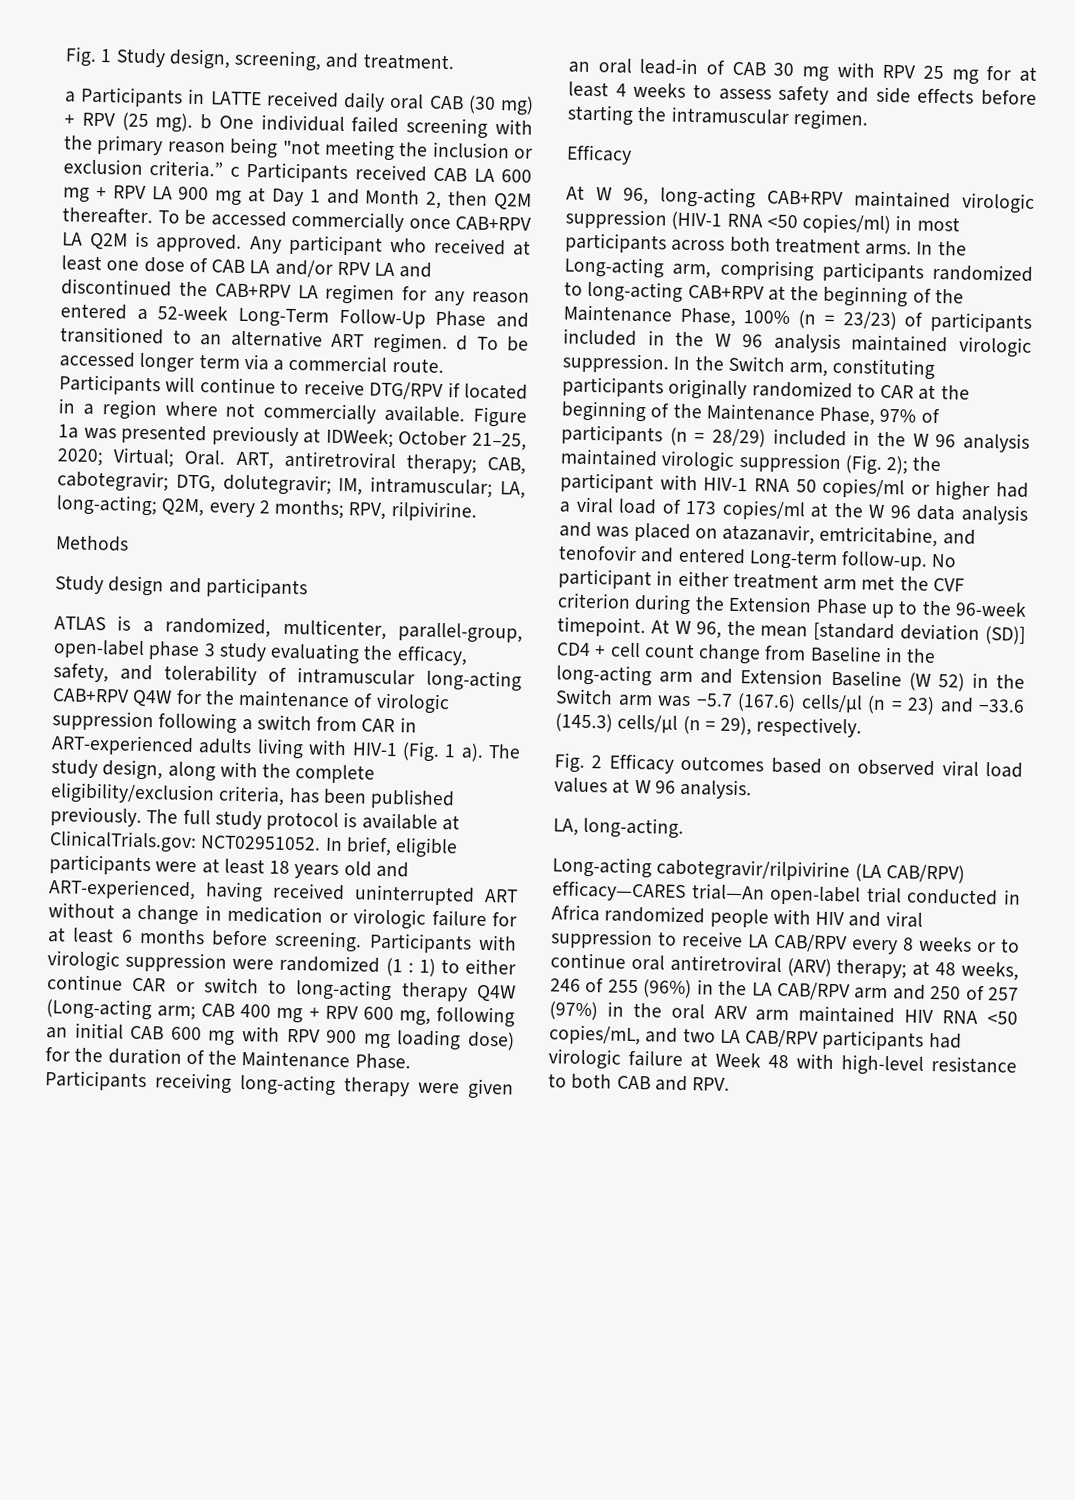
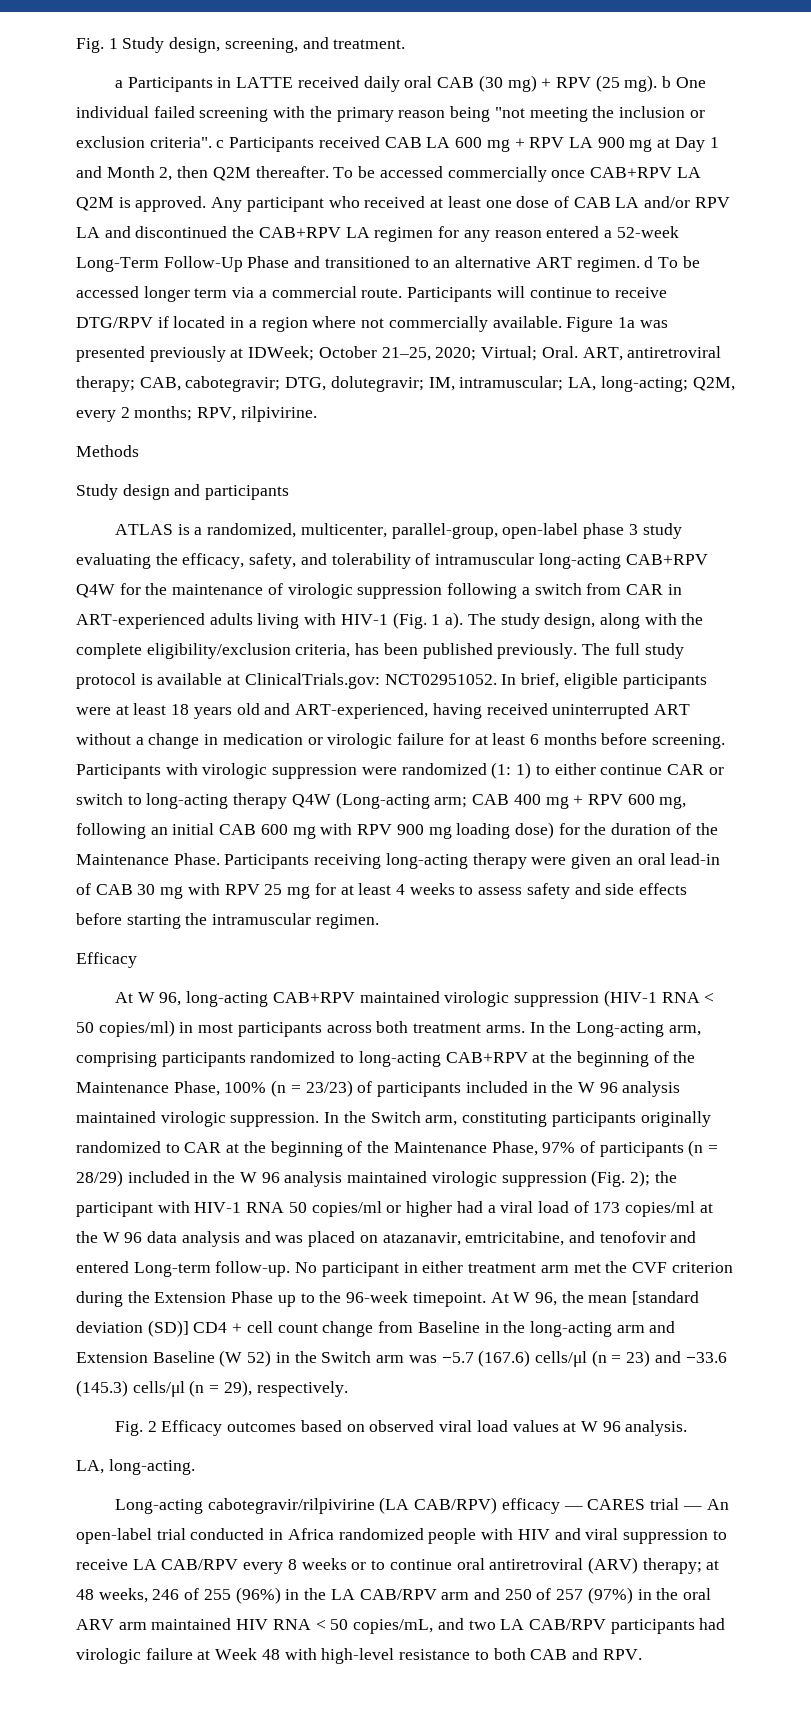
- a Participants in LATTE received daily oral CAB (30 mg) + RPV (25 mg). b One individual failed screening with the primary reason being "not meeting the inclusion or exclusion criteria.” c Participants received CAB LA 600 mg + RPV LA 900 mg at Day 1 and Month 2, then Q2M thereafter.
+ a Participants in LATTE received daily oral CAB (30 mg) + RPV (25 mg). b One individual failed screening with the primary reason being "not meeting the inclusion or exclusion criteria". c Participants received CAB LA 600 mg + RPV LA 900 mg at Day 1 and Month 2, then Q2M thereafter.
- Participants with virologic suppression were randomized (1 : 1) to either continue CAR or switch to long-acting therapy Q4W (Long-acting arm; CAB 400 mg + RPV 600 mg, following an initial CAB 600 mg with RPV 900 mg loading dose) for the duration of the Maintenance Phase.
+ Participants with virologic suppression were randomized (1: 1) to either continue CAR or switch to long-acting therapy Q4W (Long-acting arm; CAB 400 mg + RPV 600 mg, following an initial CAB 600 mg with RPV 900 mg loading dose) for the duration of the Maintenance Phase.
- At W 96, long-acting CAB+RPV maintained virologic suppression (HIV-1 RNA <50 copies/ml) in most participants across both treatment arms.
+ At W 96, long-acting CAB+RPV maintained virologic suppression (HIV-1 RNA < 50 copies/ml) in most participants across both treatment arms.
- Long-acting cabotegravir/rilpivirine (LA CAB/RPV) efficacy—CARES trial—An open-label trial conducted in Africa randomized people with HIV and viral suppression to receive LA CAB/RPV every 8 weeks or to continue oral antiretroviral (ARV) therapy;
+ Long-acting cabotegravir/rilpivirine (LA CAB/RPV) efficacy — CARES trial — An open-label trial conducted in Africa randomized people with HIV and viral suppression to receive LA CAB/RPV every 8 weeks or to continue oral antiretroviral (ARV) therapy;
- at 48 weeks, 246 of 255 (96%) in the LA CAB/RPV arm and 250 of 257 (97%) in the oral ARV arm maintained HIV RNA <50 copies/mL, and two LA CAB/RPV participants had virologic failure at Week 48 with high-level resistance to both CAB and RPV.
+ at 48 weeks, 246 of 255 (96%) in the LA CAB/RPV arm and 250 of 257 (97%) in the oral ARV arm maintained HIV RNA < 50 copies/mL, and two LA CAB/RPV participants had virologic failure at Week 48 with high-level resistance to both CAB and RPV.

